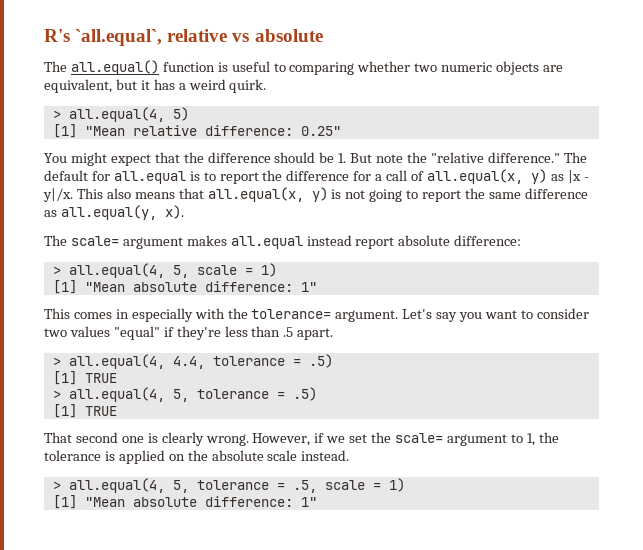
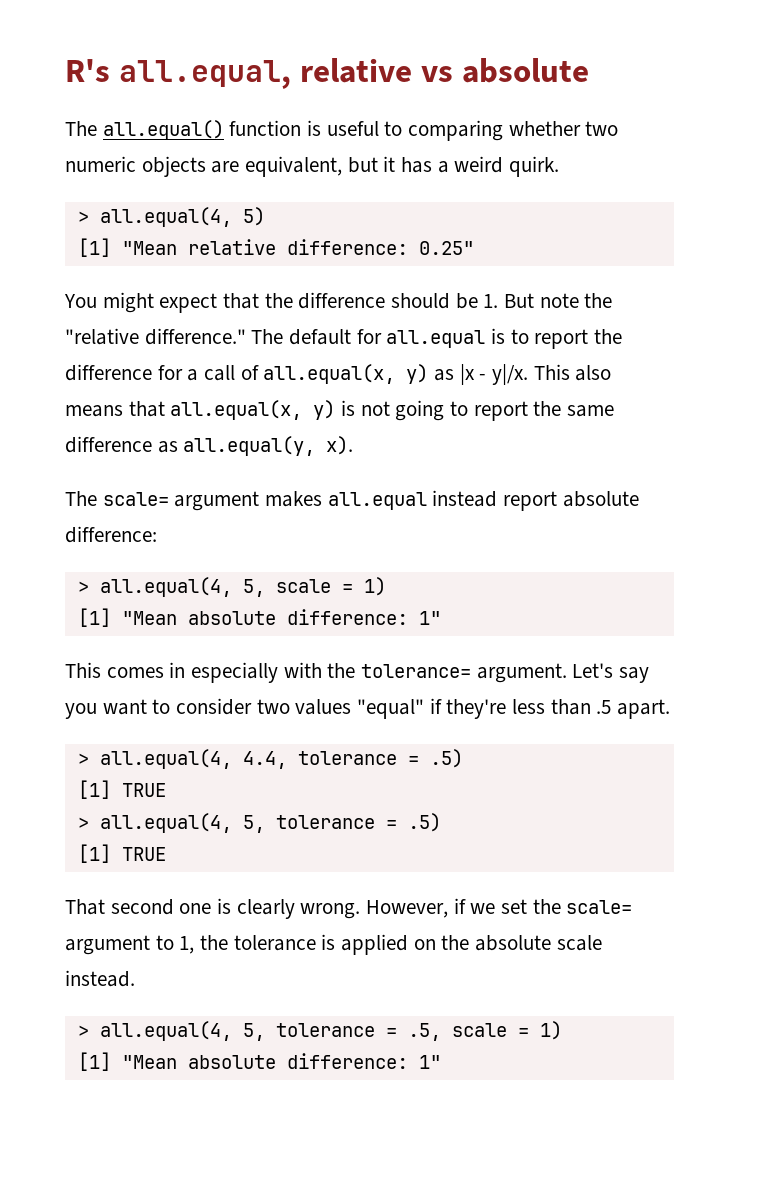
- R's `all.equal`, relative vs absolute
+ R's all.equal, relative vs absolute

